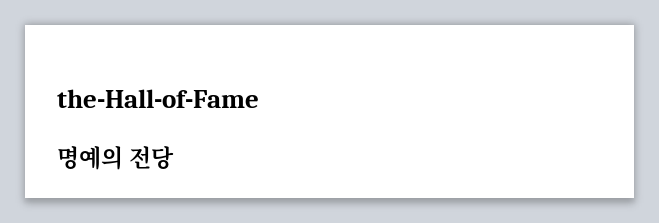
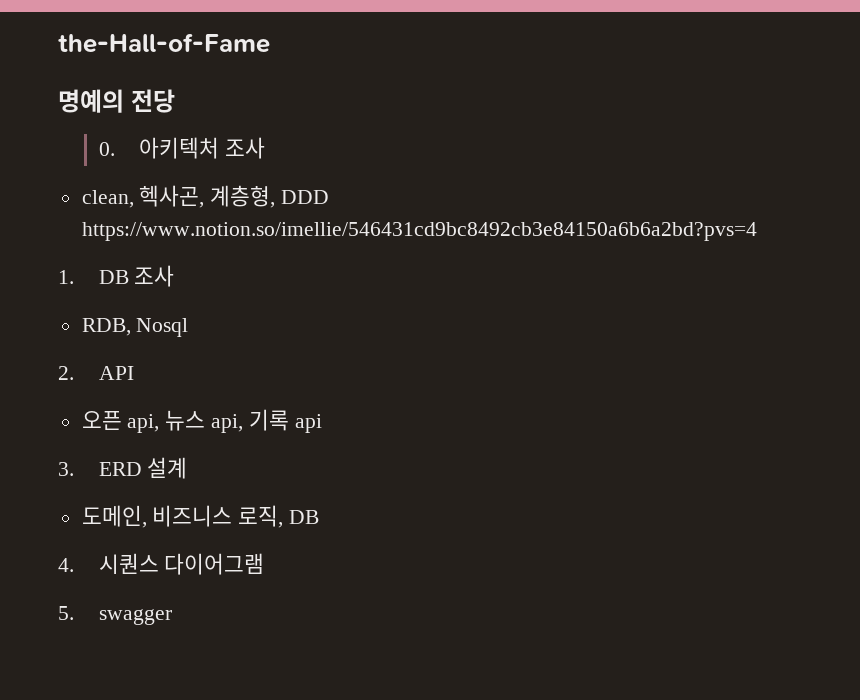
+ 0. 아키텍처 조사
+ clean, 헥사곤, 계층형, DDD https://www.notion.so/imellie/546431cd9bc8492cb3e84150a6b6a2bd?pvs=4
+ 1. DB 조사
+ RDB, Nosql
+ 2. API
+ 오픈 api, 뉴스 api, 기록 api
+ 3. ERD 설계
+ 도메인, 비즈니스 로직, DB
+ 4. 시퀀스 다이어그램
+ 5. swagger

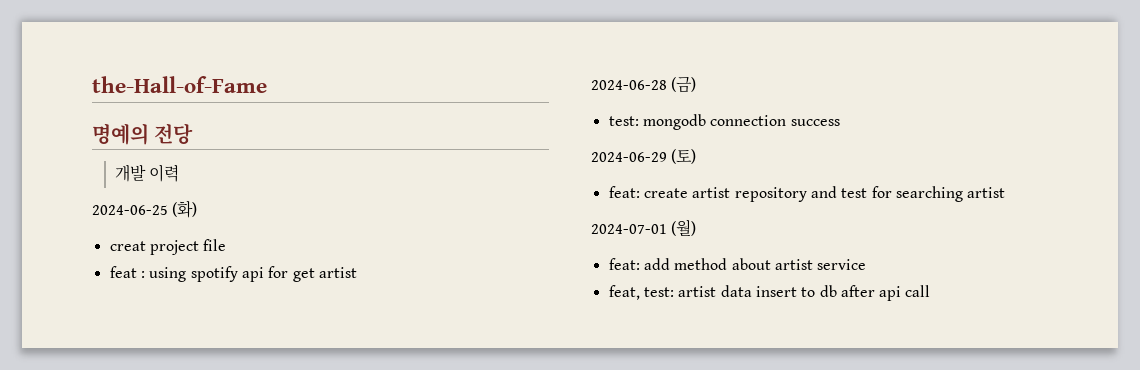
- 0. 아키텍처 조사
- clean, 헥사곤, 계층형, DDD https://www.notion.so/imellie/546431cd9bc8492cb3e84150a6b6a2bd?pvs=4
- 1. DB 조사
- RDB, Nosql
- 2. API
- 오픈 api, 뉴스 api, 기록 api
- 3. ERD 설계
- 도메인, 비즈니스 로직, DB
- 4. 시퀀스 다이어그램
- 5. swagger
+ 개발 이력
+ 2024-06-25 (화)
+ creat project file
+ feat : using spotify api for get artist
+ 2024-06-28 (금)
+ test: mongodb connection success
+ 2024-06-29 (토)
+ feat: create artist repository and test for searching artist
+ 2024-07-01 (월)
+ feat: add method about artist service
+ feat, test: artist data insert to db after api call

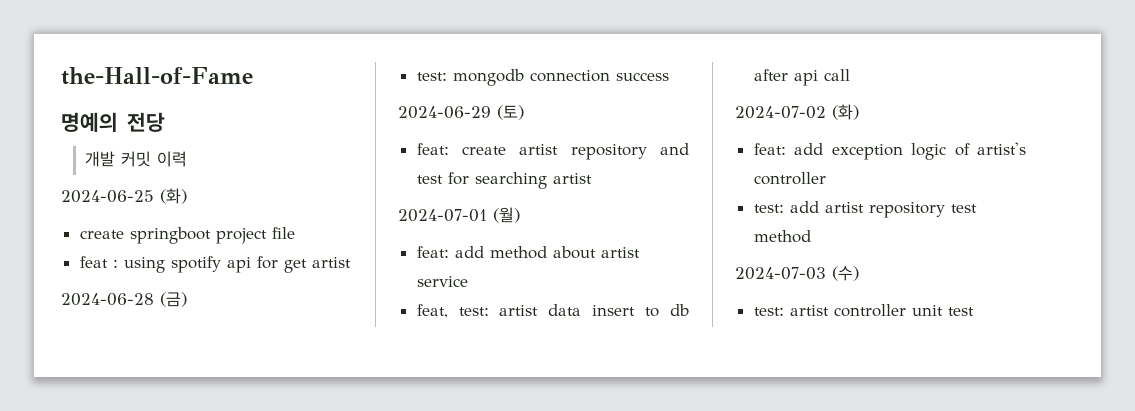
- 개발 이력
+ 개발 커밋 이력
- creat project file
+ create springboot project file
+ 2024-07-02 (화)
+ feat: add exception logic of artist's controller
+ test: add artist repository test method
+ 2024-07-03 (수)
+ test: artist controller unit test

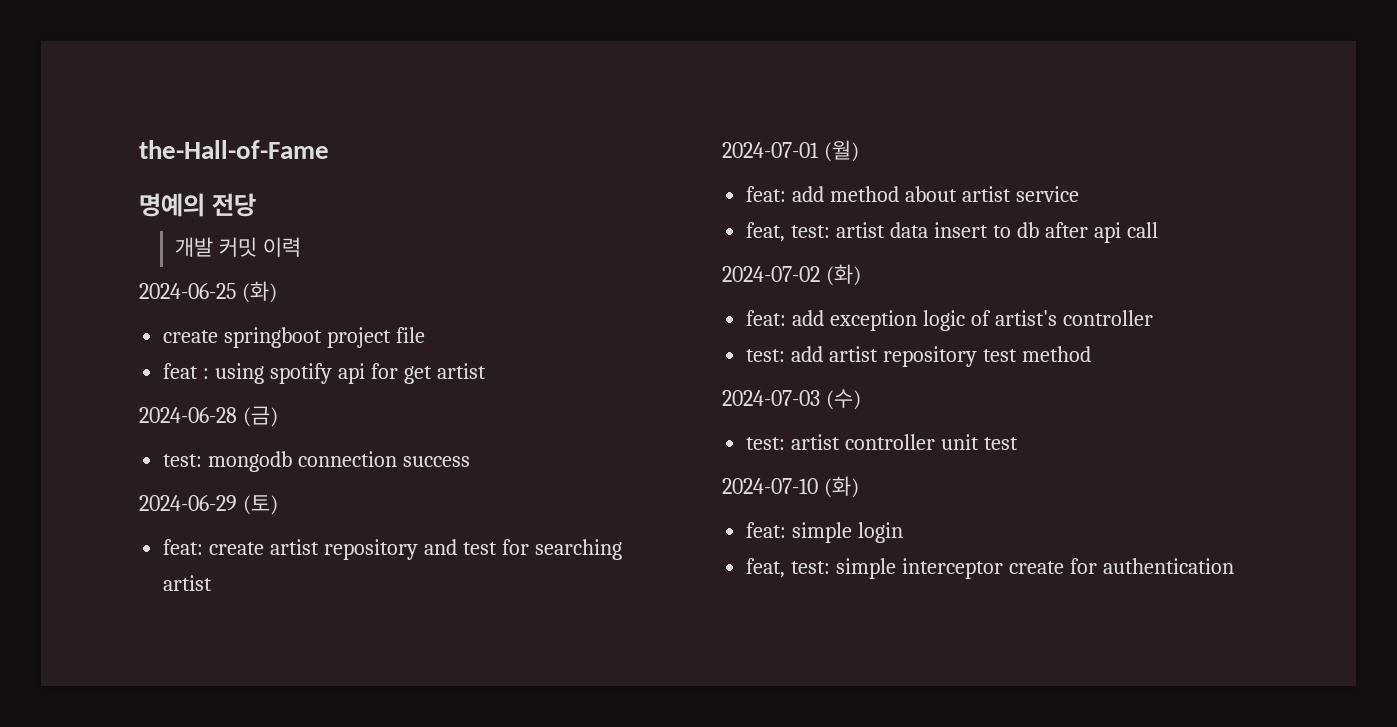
+ 2024-07-10 (화)
+ feat: simple login
+ feat, test: simple interceptor create for authentication

